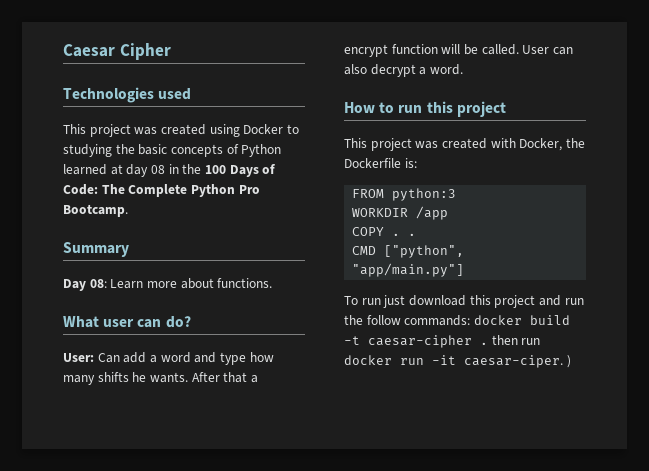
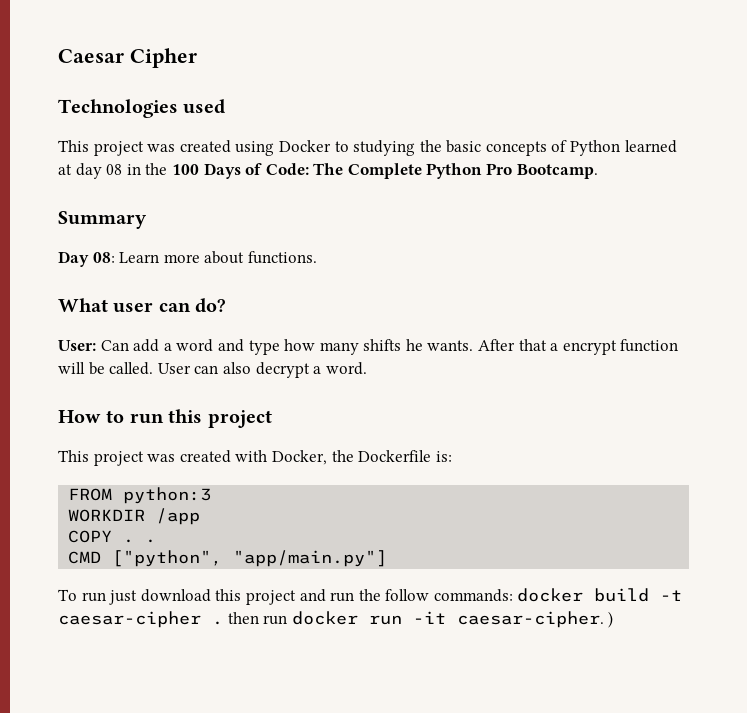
- To run just download this project and run the follow commands: docker build -t caesar-cipher . then run docker run -it caesar-ciper. )
+ To run just download this project and run the follow commands: docker build -t caesar-cipher . then run docker run -it caesar-cipher. )

